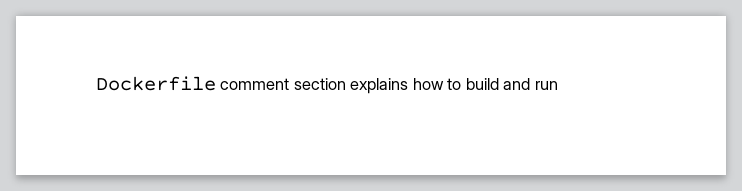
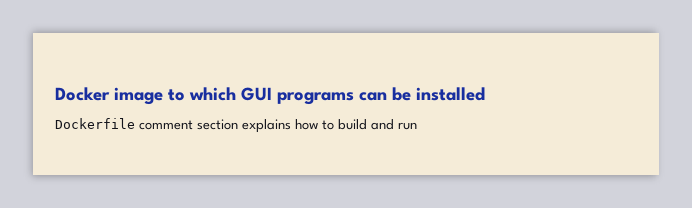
+ Docker image to which GUI programs can be installed

